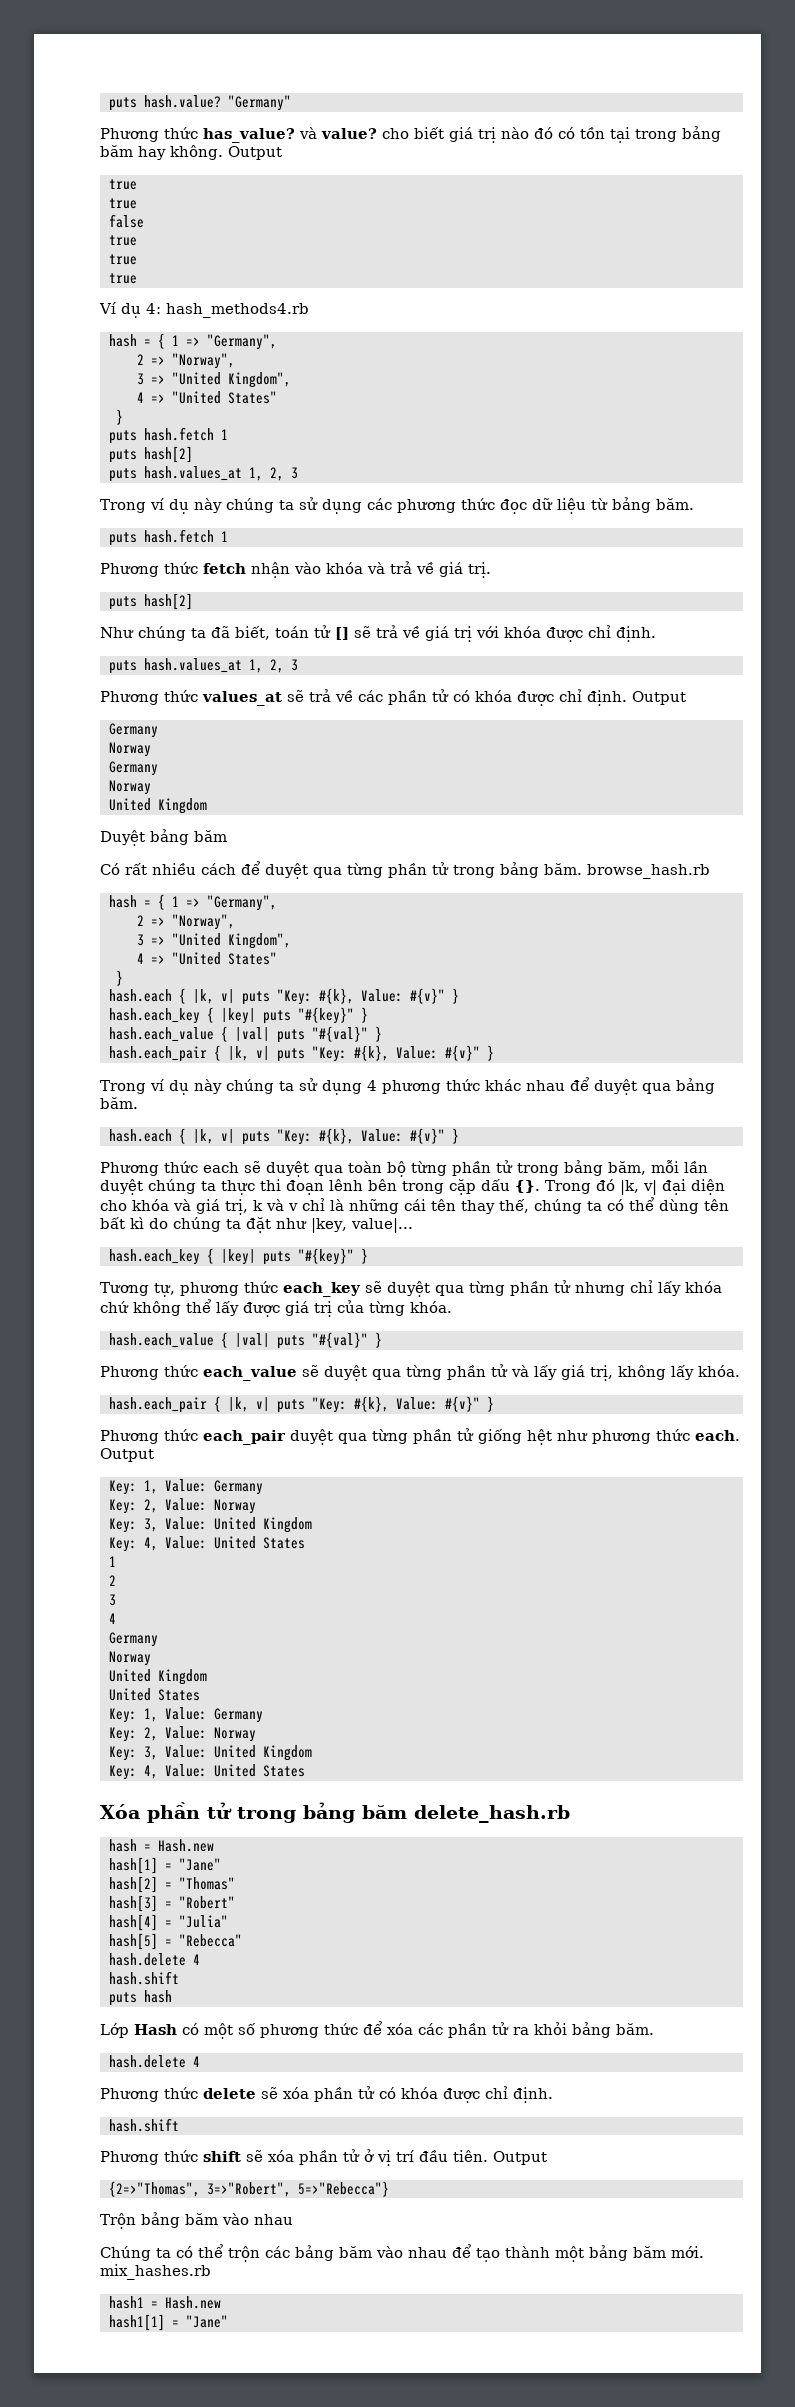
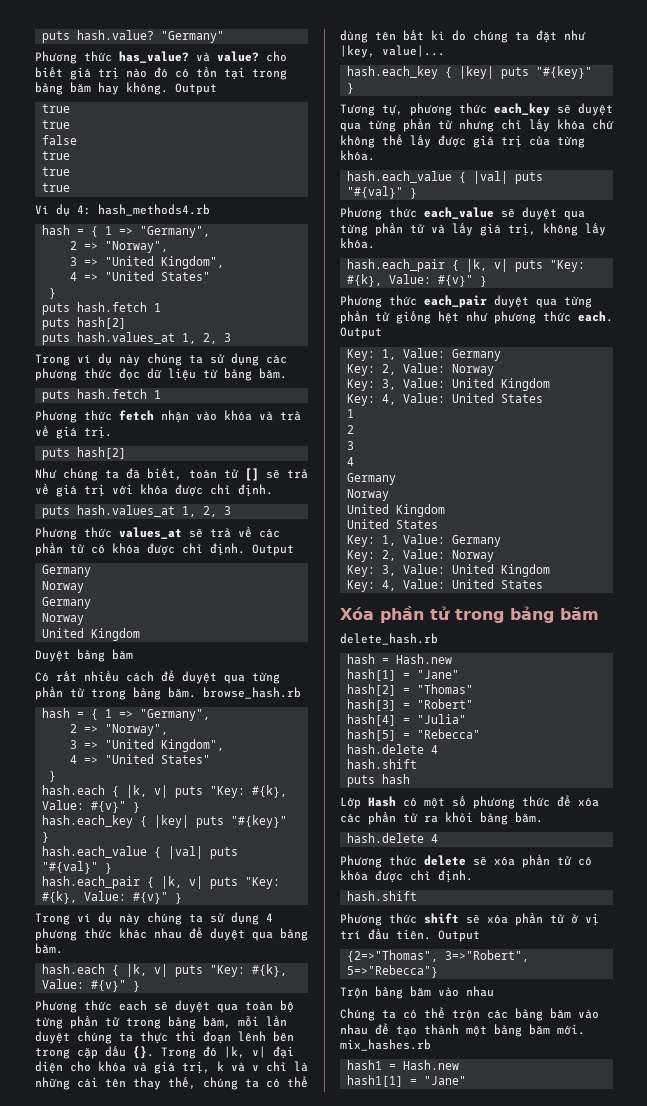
- Xóa phần tử trong bảng băm delete_hash.rb
+ Xóa phần tử trong bảng băm
+ delete_hash.rb

